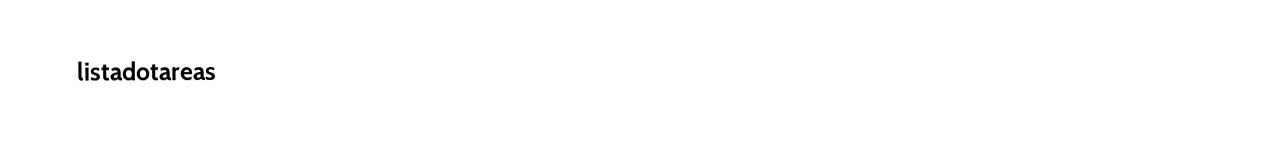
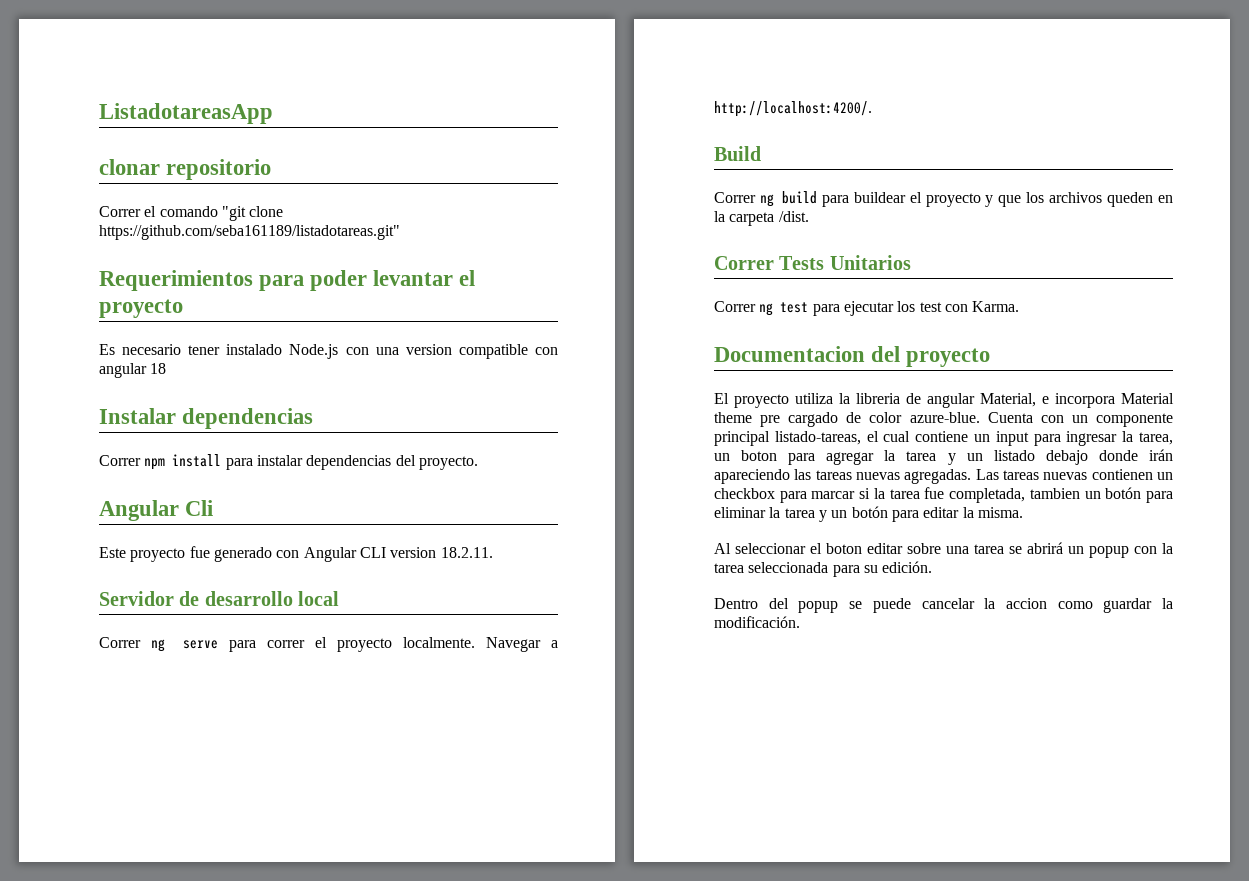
- listadotareas
+ ListadotareasApp
+ clonar repositorio
+ Correr el comando "git clone https://github.com/seba161189/listadotareas.git"
+ Requerimientos para poder levantar el proyecto
+ Es necesario tener instalado Node.js con una version compatible con angular 18
+ Instalar dependencias
+ Correr npm install para instalar dependencias del proyecto.
+ Angular Cli
+ Este proyecto fue generado con Angular CLI version 18.2.11.
+ Servidor de desarrollo local
+ Correr ng serve para correr el proyecto localmente. Navegar a http://localhost:4200/.
+ Build
+ Correr ng build para buildear el proyecto y que los archivos queden en la carpeta /dist.
+ Correr Tests Unitarios
+ Correr ng test para ejecutar los test con Karma.
+ Documentacion del proyecto
+ El proyecto utiliza la libreria de angular Material, e incorpora Material theme pre cargado de color azure-blue. Cuenta con un componente principal listado-tareas, el cual contiene un input para ingresar la tarea, un boton para agregar la tarea y un listado debajo donde irán apareciendo las tareas nuevas agregadas. Las tareas nuevas contienen un checkbox para marcar si la tarea fue completada, tambien un botón para eliminar la tarea y un botón para editar la misma.
+ Al seleccionar el boton editar sobre una tarea se abrirá un popup con la tarea seleccionada para su edición.
+ Dentro del popup se puede cancelar la accion como guardar la modificación.

